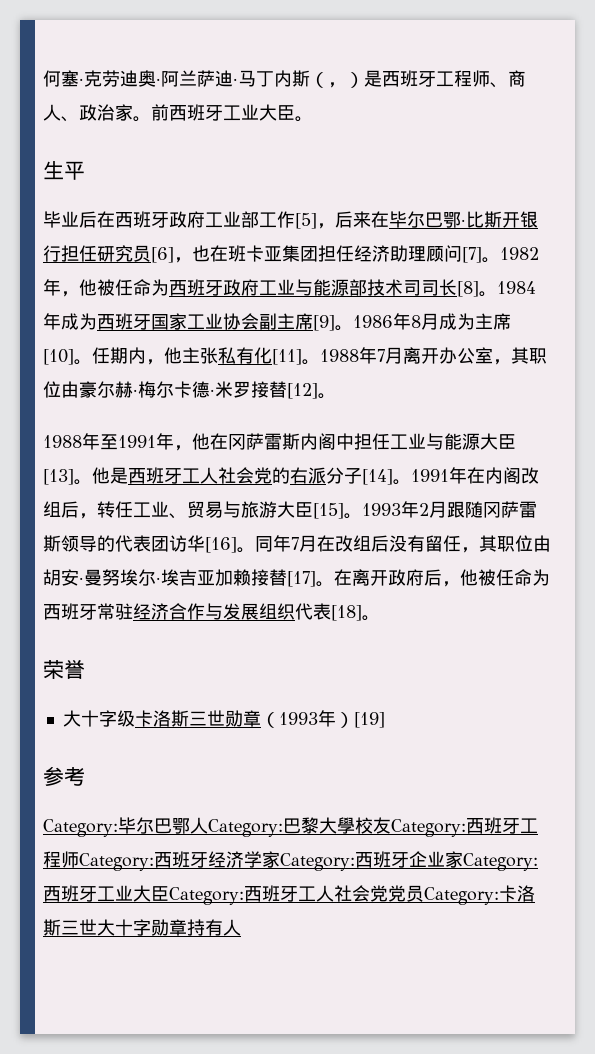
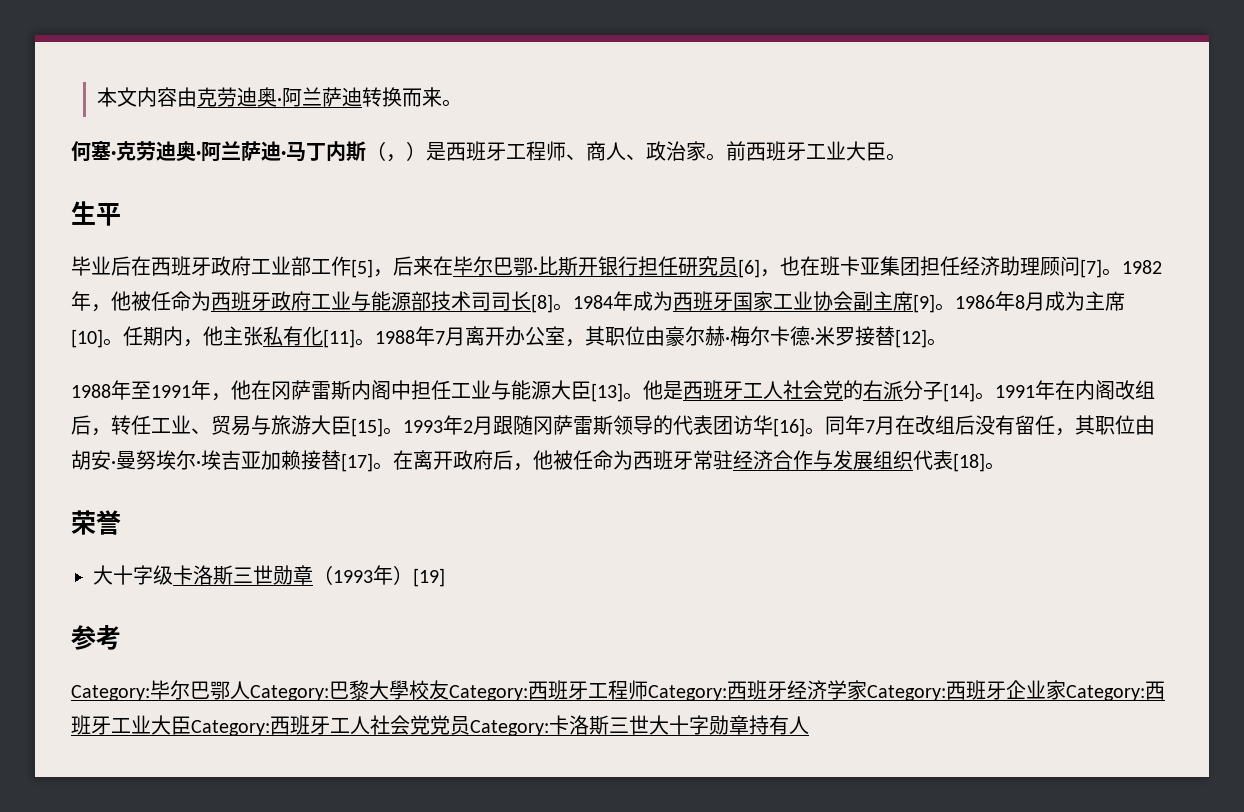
+ 本文内容由克劳迪奥·阿兰萨迪转换而来。

